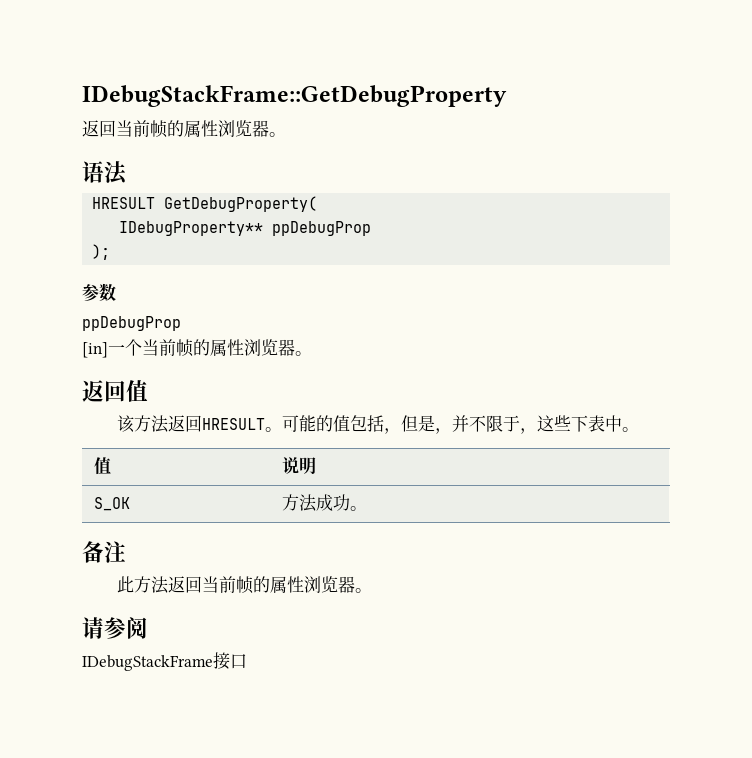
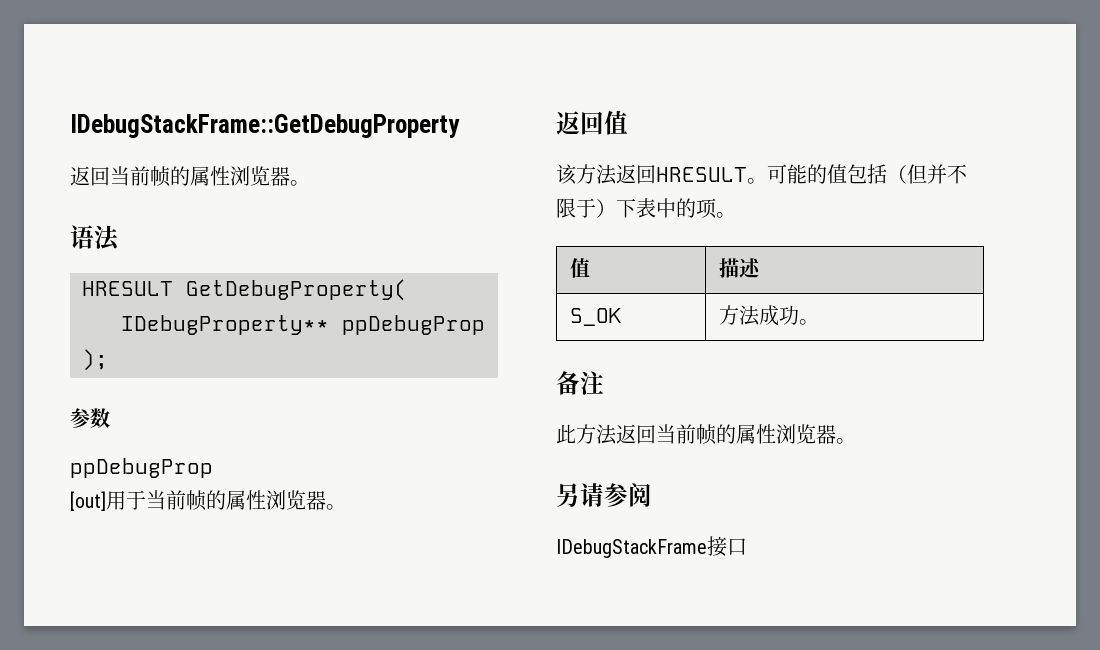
- [in]一个当前帧的属性浏览器。
+ [out]用于当前帧的属性浏览器。
- 可能的值包括，但是，并不限于，这些下表中。
+ 可能的值包括（但并不限于）下表中的项。
- 值 | 说明
+ 值 | 描述
- 请参阅
+ 另请参阅

